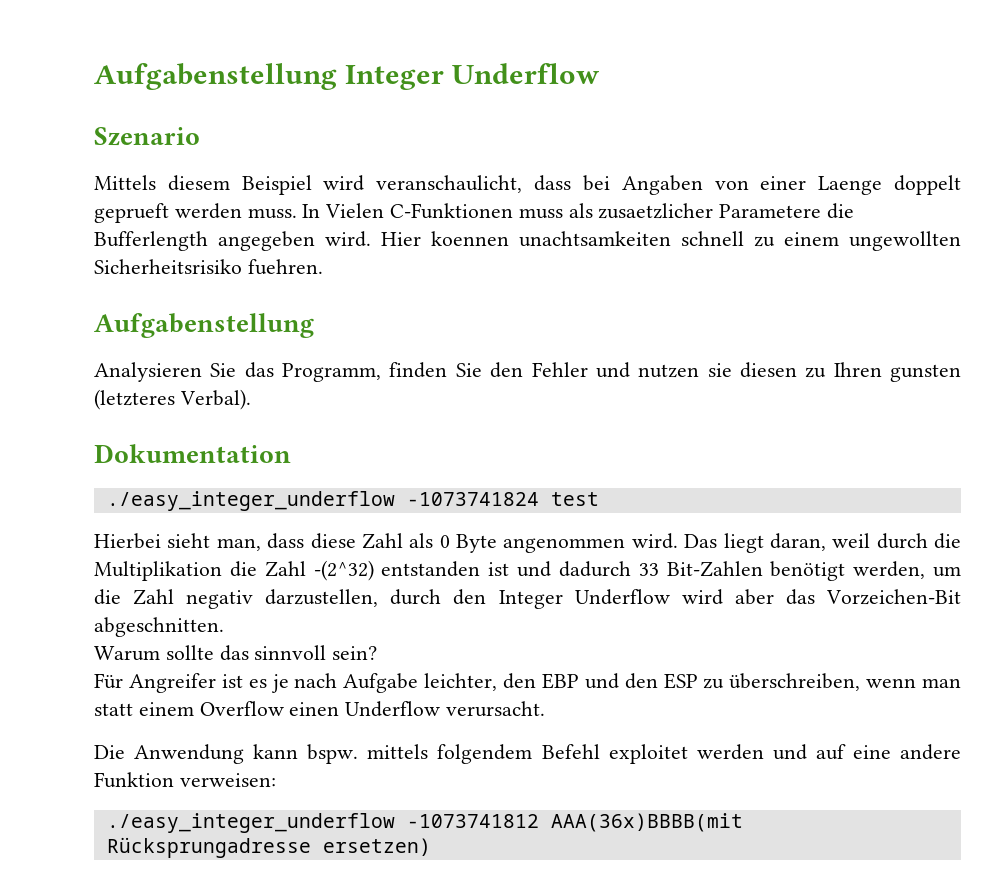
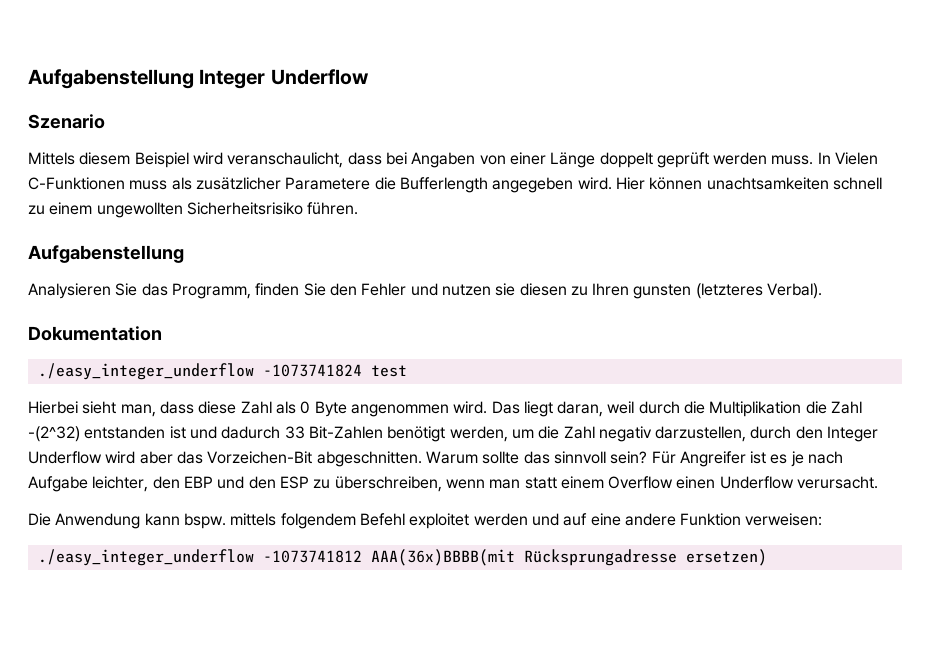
- Mittels diesem Beispiel wird veranschaulicht, dass bei Angaben von einer Laenge doppelt geprueft werden muss.
+ Mittels diesem Beispiel wird veranschaulicht, dass bei Angaben von einer Länge doppelt geprüft werden muss.
- In Vielen C-Funktionen muss als zusaetzlicher Parametere die Bufferlength angegeben wird.
+ In Vielen C-Funktionen muss als zusätzlicher Parametere die Bufferlength angegeben wird.
- Hier koennen unachtsamkeiten schnell zu einem ungewollten Sicherheitsrisiko fuehren.
+ Hier können unachtsamkeiten schnell zu einem ungewollten Sicherheitsrisiko führen.
- Das liegt daran, weil durch die Multiplikation die Zahl -(2^32) entstanden ist und dadurch 33 Bit-Zahlen benötigt werden, um die Zahl negativ darzustellen, durch den Integer Underflow wird aber das Vorzeichen-Bit abgeschnitten.
- Warum sollte das sinnvoll sein?
- Für Angreifer ist es je nach Aufgabe leichter, den EBP und den ESP zu überschreiben, wenn man statt einem Overflow einen Underflow verursacht.
+ Das liegt daran, weil durch die Multiplikation die Zahl -(2^32) entstanden ist und dadurch 33 Bit-Zahlen benötigt werden, um die Zahl negativ darzustellen, durch den Integer Underflow wird aber das Vorzeichen-Bit abgeschnitten. Warum sollte das sinnvoll sein? Für Angreifer ist es je nach Aufgabe leichter, den EBP und den ESP zu überschreiben, wenn man statt einem Overflow einen Underflow verursacht.

